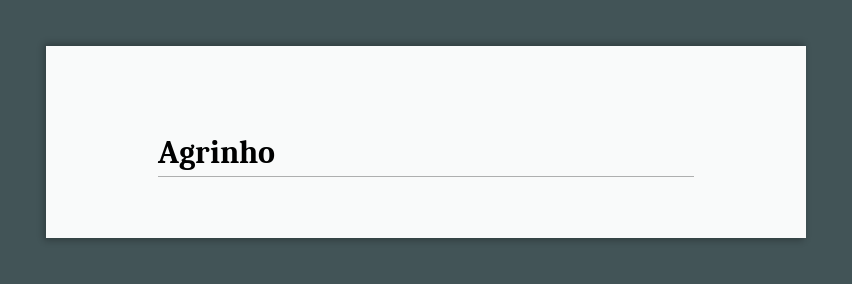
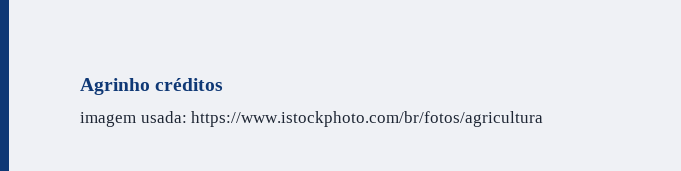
- Agrinho
+ Agrinho créditos
+ imagem usada: https://www.istockphoto.com/br/fotos/agricultura

